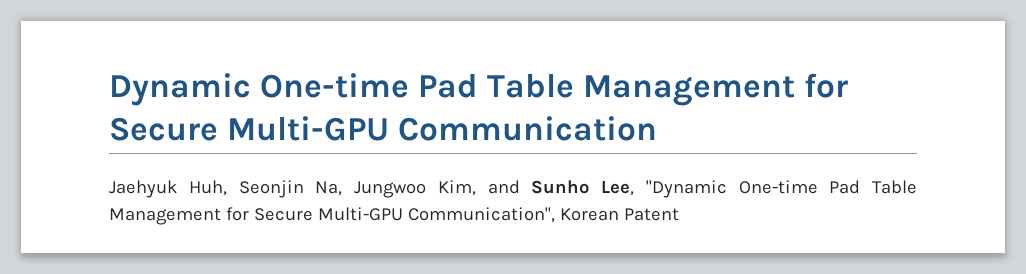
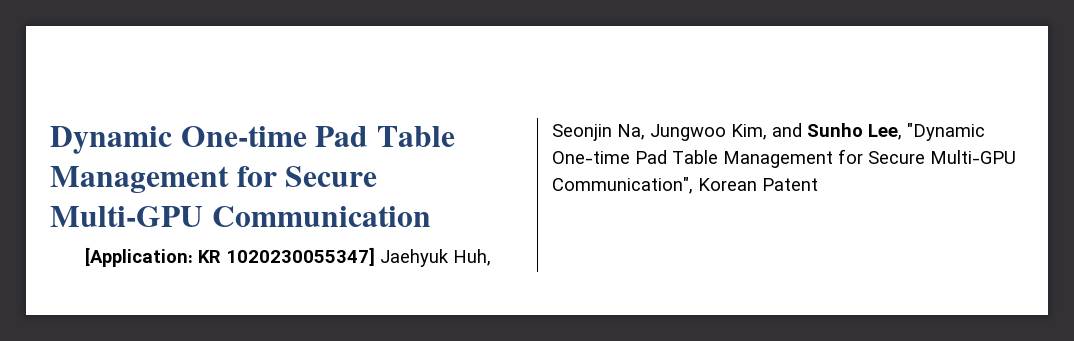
- Jaehyuk Huh, Seonjin Na, Jungwoo Kim, and Sunho Lee, "Dynamic One-time Pad Table Management for Secure Multi-GPU Communication", Korean Patent
+ [Application: KR 1020230055347] Jaehyuk Huh, Seonjin Na, Jungwoo Kim, and Sunho Lee, "Dynamic One-time Pad Table Management for Secure Multi-GPU Communication", Korean Patent

